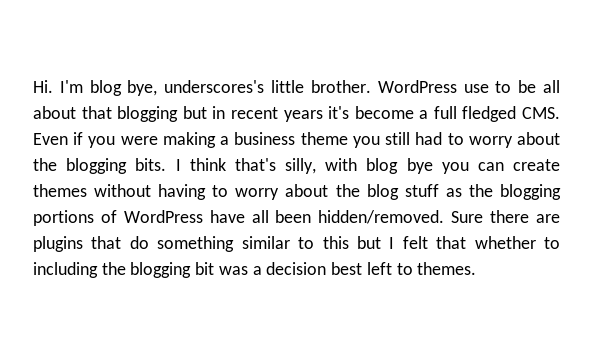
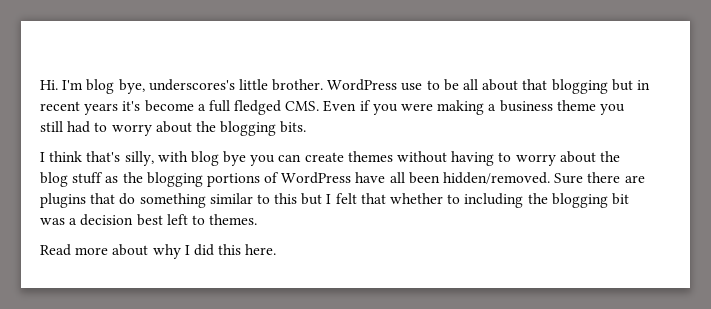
- WordPress use to be all about that blogging but in recent years it's become a full fledged CMS. Even if you were making a business theme you still had to worry about the blogging bits. I think that's silly, with blog bye you can create themes without having to worry about the blog stuff as the blogging portions of WordPress have all been hidden/removed.
+ WordPress use to be all about that blogging but in recent years it's become a full fledged CMS. Even if you were making a business theme you still had to worry about the blogging bits.
+ I think that's silly, with blog bye you can create themes without having to worry about the blog stuff as the blogging portions of WordPress have all been hidden/removed.
+ Read more about why I did this here.

